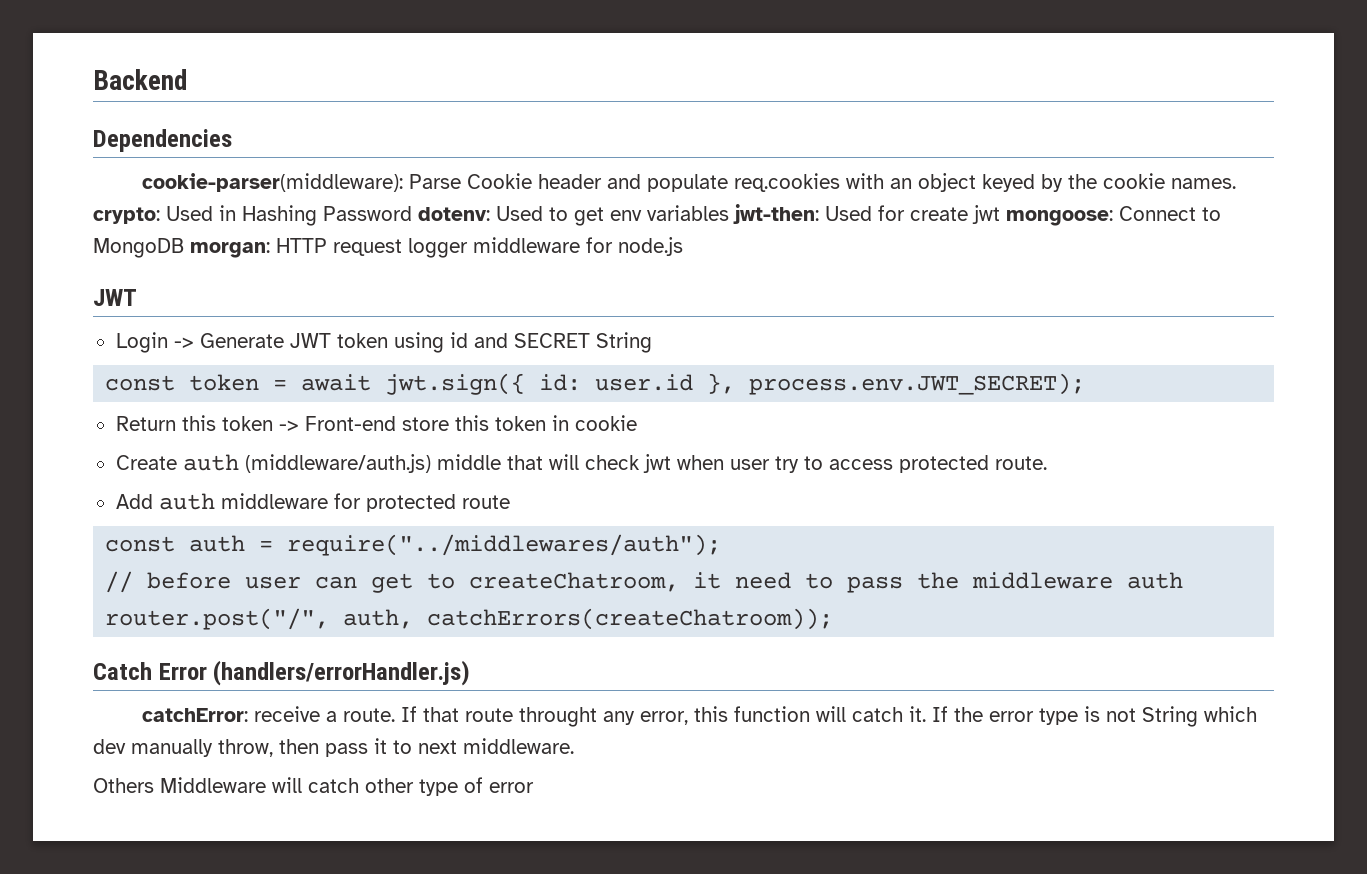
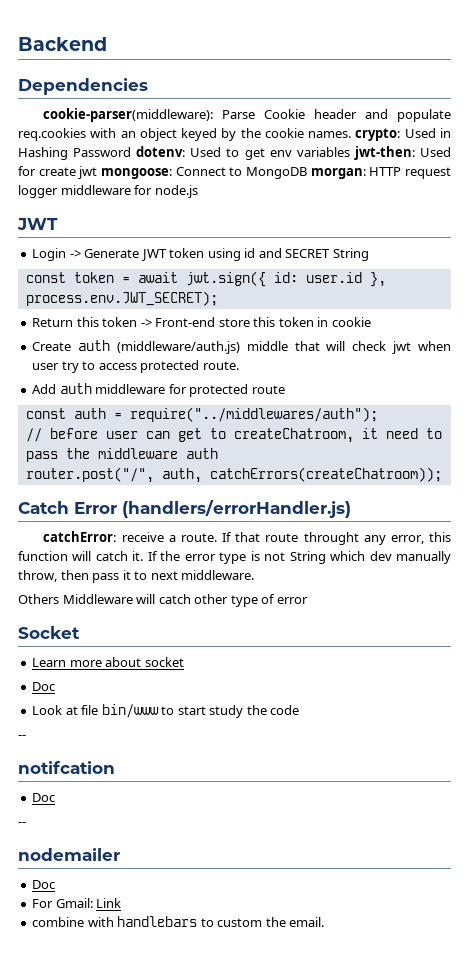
+ Socket
+ Learn more about socket
+ Doc
+ Look at file bin/www to start study the code
+ --
+ notifcation
+ Doc
+ --
+ nodemailer
+ Doc
+ For Gmail: Link
+ combine with handlebars to custom the email.

